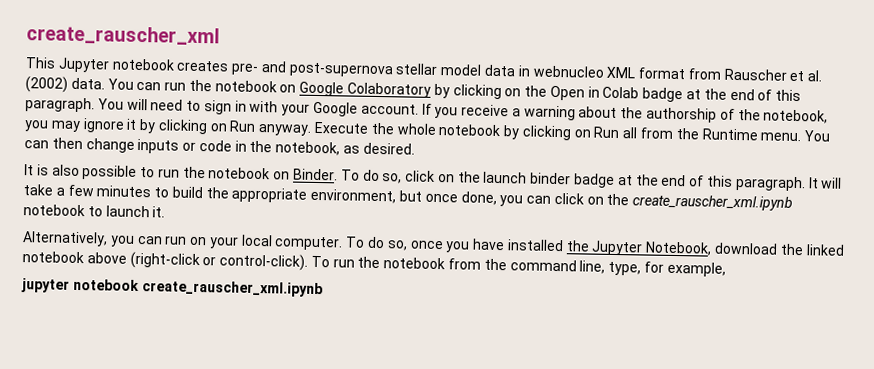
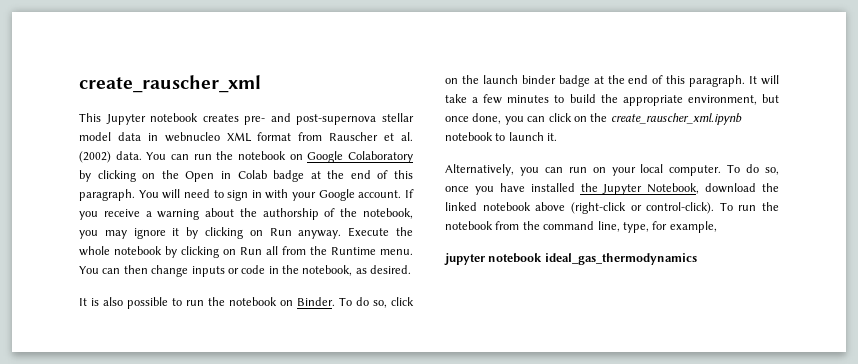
- jupyter notebook create_rauscher_xml.ipynb
+ jupyter notebook ideal_gas_thermodynamics

